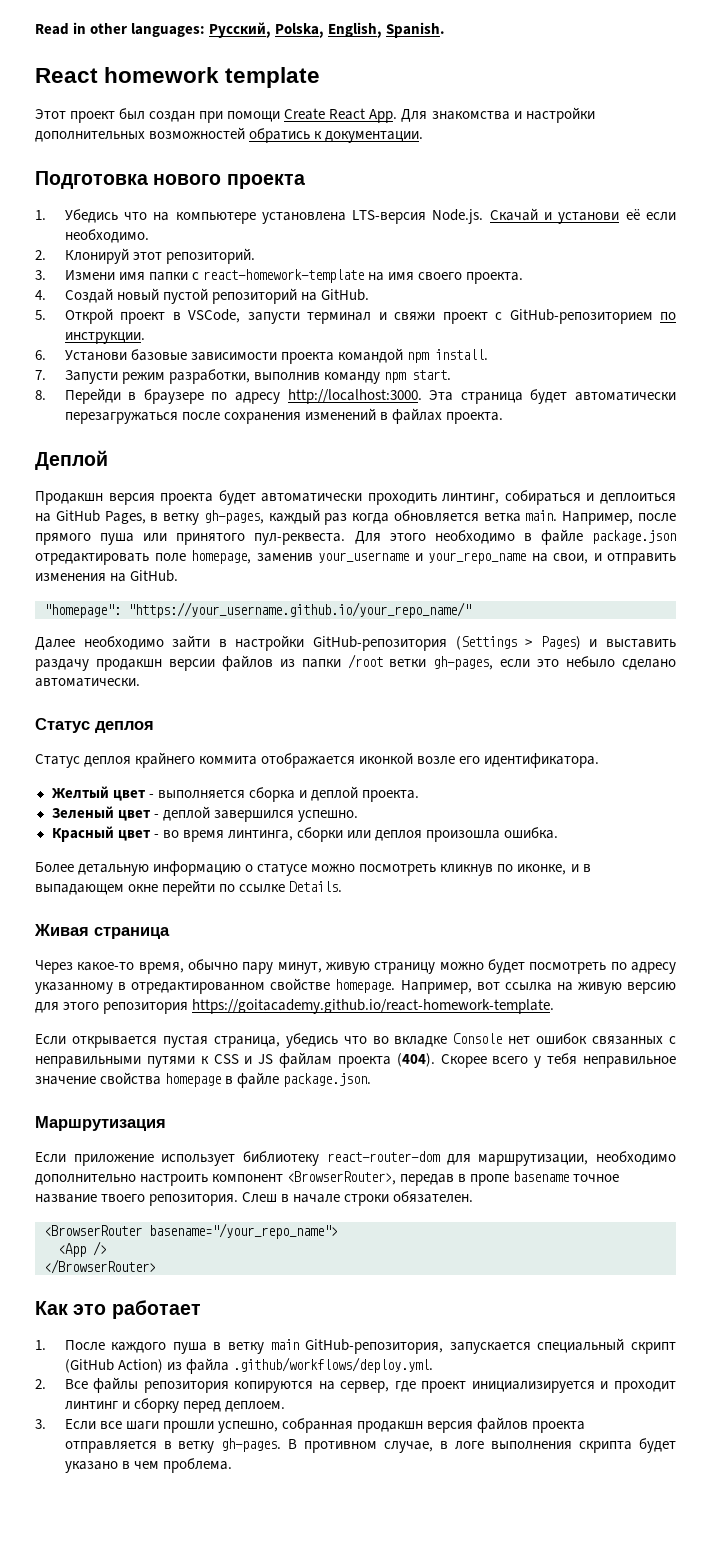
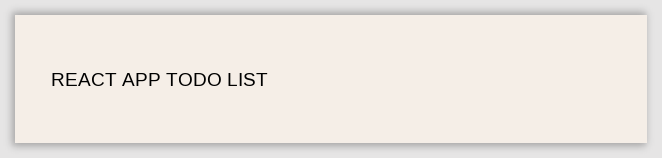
- Read in other languages: Русский, Polska, English, Spanish.
- React homework template
- Этот проект был создан при помощи Create React App. Для знакомства и настройки дополнительных возможностей обратись к документации.
- Подготовка нового проекта
- 1. Убедись что на компьютере установлена LTS-версия Node.js. Скачай и установи её если необходимо.
- 2. Клонируй этот репозиторий.
- 3. Измени имя папки с react-homework-template на имя своего проекта.
- 4. Создай новый пустой репозиторий на GitHub.
- 5. Открой проект в VSCode, запусти терминал и свяжи проект с GitHub-репозиторием по инструкции.
- 6. Установи базовые зависимости проекта командой npm install.
- 7. Запусти режим разработки, выполнив команду npm start.
- 8. Перейди в браузере по адресу http://localhost:3000. Эта страница будет автоматически перезагружаться после сохранения изменений в файлах проекта.
- Деплой
- Продакшн версия проекта будет автоматически проходить линтинг, собираться и деплоиться на GitHub Pages, в ветку gh-pages, каждый раз когда обновляется ветка main. Например, после прямого пуша или принятого пул-реквеста. Для этого необходимо в файле package.json отредактировать поле homepage, заменив your_username и your_repo_name на свои, и отправить изменения на GitHub.
- "homepage": "https://your_username.github.io/your_repo_name/"
- Далее необходимо зайти в настройки GitHub-репозитория (Settings > Pages) и выставить раздачу продакшн версии файлов из папки /root ветки gh-pages, если это небыло сделано автоматически.
- Статус деплоя
- Статус деплоя крайнего коммита отображается иконкой возле его идентификатора.
- Желтый цвет - выполняется сборка и деплой проекта.
- Зеленый цвет - деплой завершился успешно.
- Красный цвет - во время линтинга, сборки или деплоя произошла ошибка.
- Более детальную информацию о статусе можно посмотреть кликнув по иконке, и в выпадающем окне перейти по ссылке Details.
- Живая страница
- Через какое-то время, обычно пару минут, живую страницу можно будет посмотреть по адресу указанному в отредактированном свойстве homepage. Например, вот ссылка на живую версию для этого репозитория https://goitacademy.github.io/react-homework-template.
- Если открывается пустая страница, убедись что во вкладке Console нет ошибок связанных с неправильными путями к CSS и JS файлам проекта (404). Скорее всего у тебя неправильное значение свойства homepage в файле package.json.
- Маршрутизация
- Если приложение использует библиотеку react-router-dom для маршрутизации, необходимо дополнительно настроить компонент <BrowserRouter>, передав в пропе basename точное название твоего репозитория. Слеш в начале строки обязателен.
- <BrowserRouter basename="/your_repo_name">
- <App />
- </BrowserRouter>
- Как это работает
- 1. После каждого пуша в ветку main GitHub-репозитория, запускается специальный скрипт (GitHub Action) из файла .github/workflows/deploy.yml.
- 2. Все файлы репозитория копируются на сервер, где проект инициализируется и проходит линтинг и сборку перед деплоем.
- 3. Если все шаги прошли успешно, собранная продакшн версия файлов проекта отправляется в ветку gh-pages. В противном случае, в логе выполнения скрипта будет указано в чем проблема.
+ REACT APP TODO LIST

